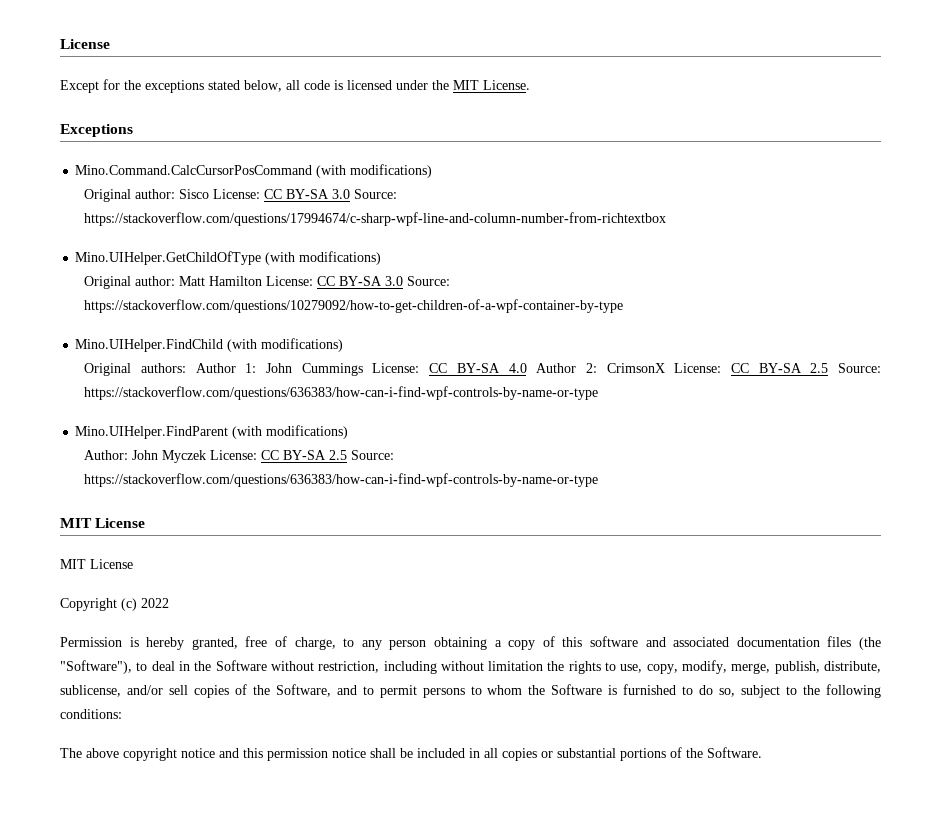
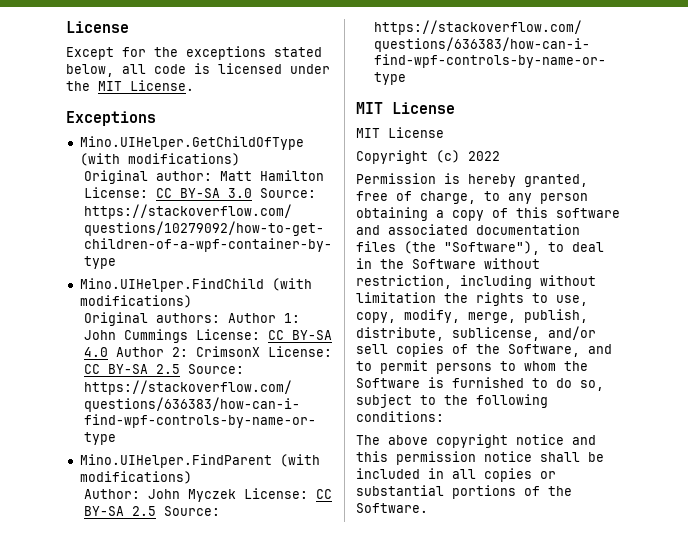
- Mino.Command.CalcCursorPosCommand (with modifications)
- Original author: Sisco License: CC BY-SA 3.0 Source: https://stackoverflow.com/questions/17994674/c-sharp-wpf-line-and-column-number-from-richtextbox

